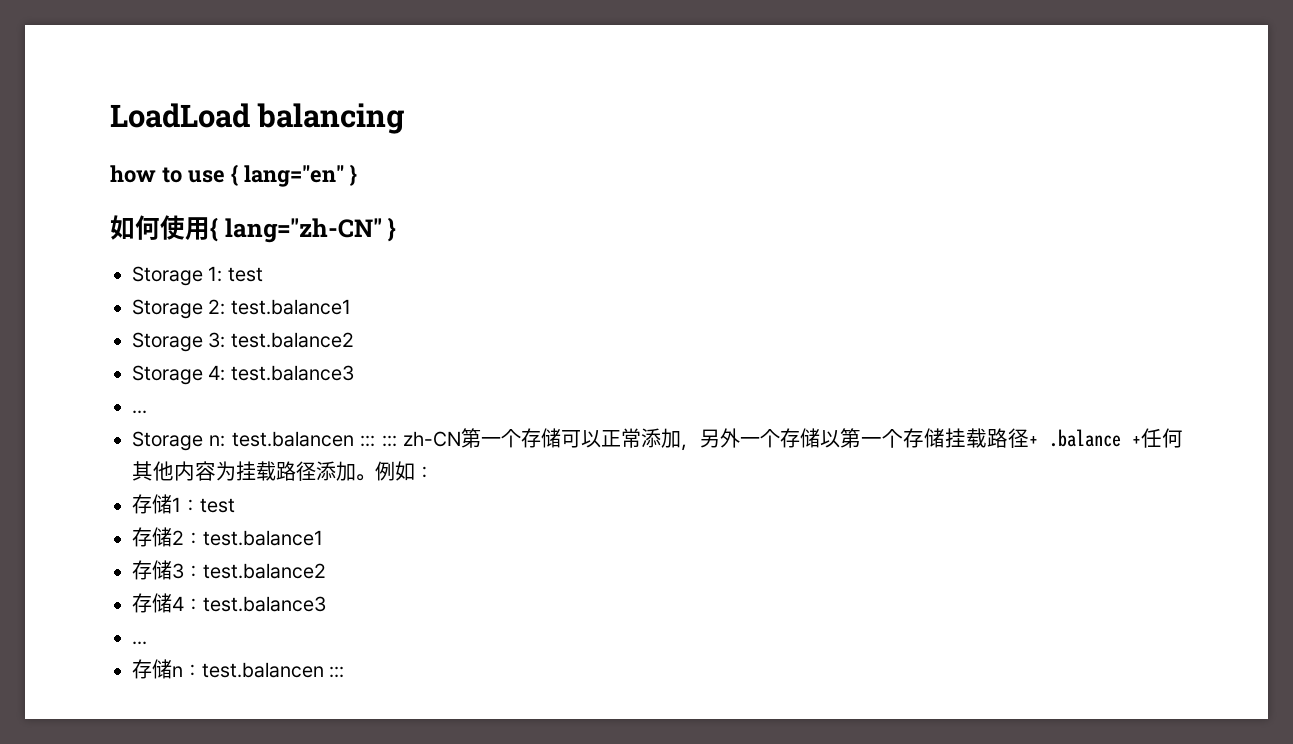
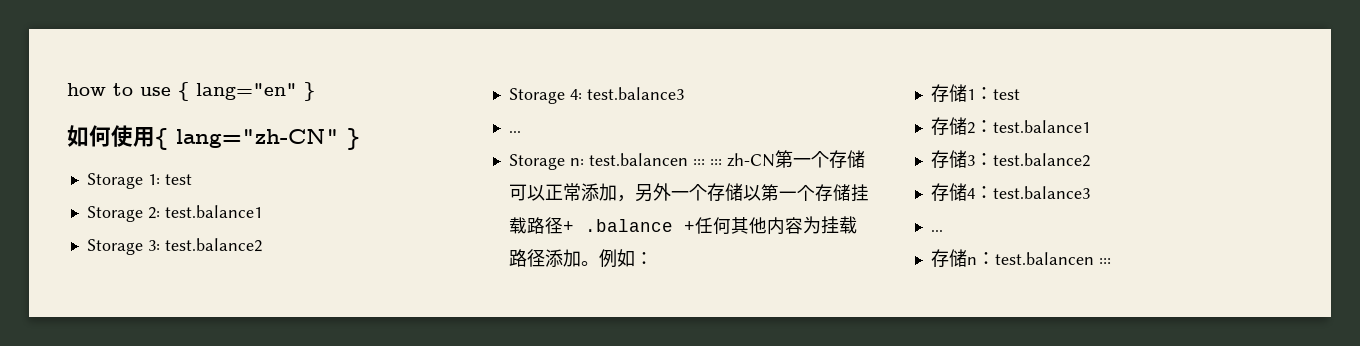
- LoadLoad balancing

